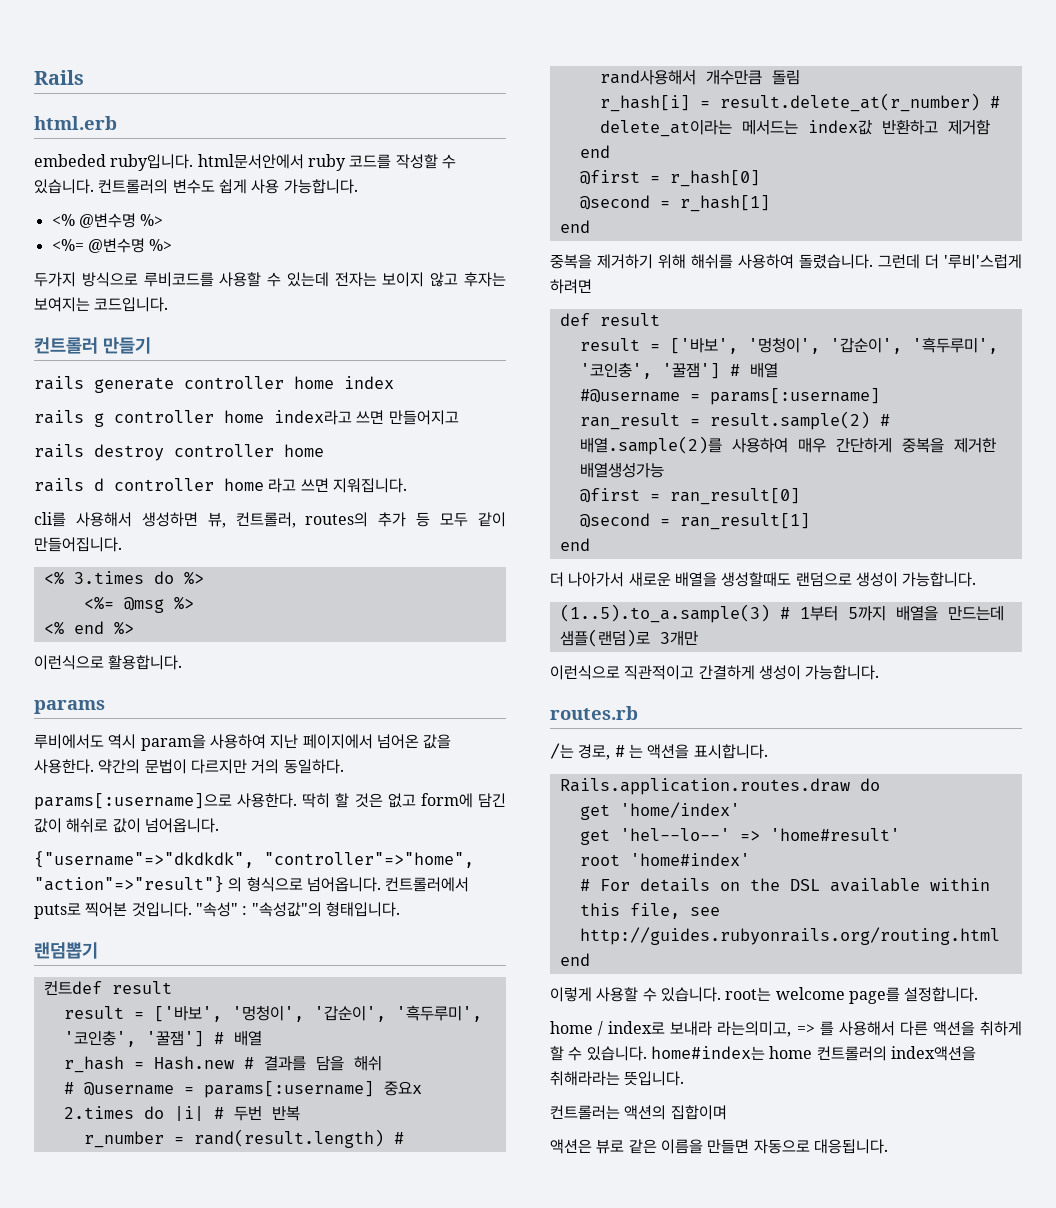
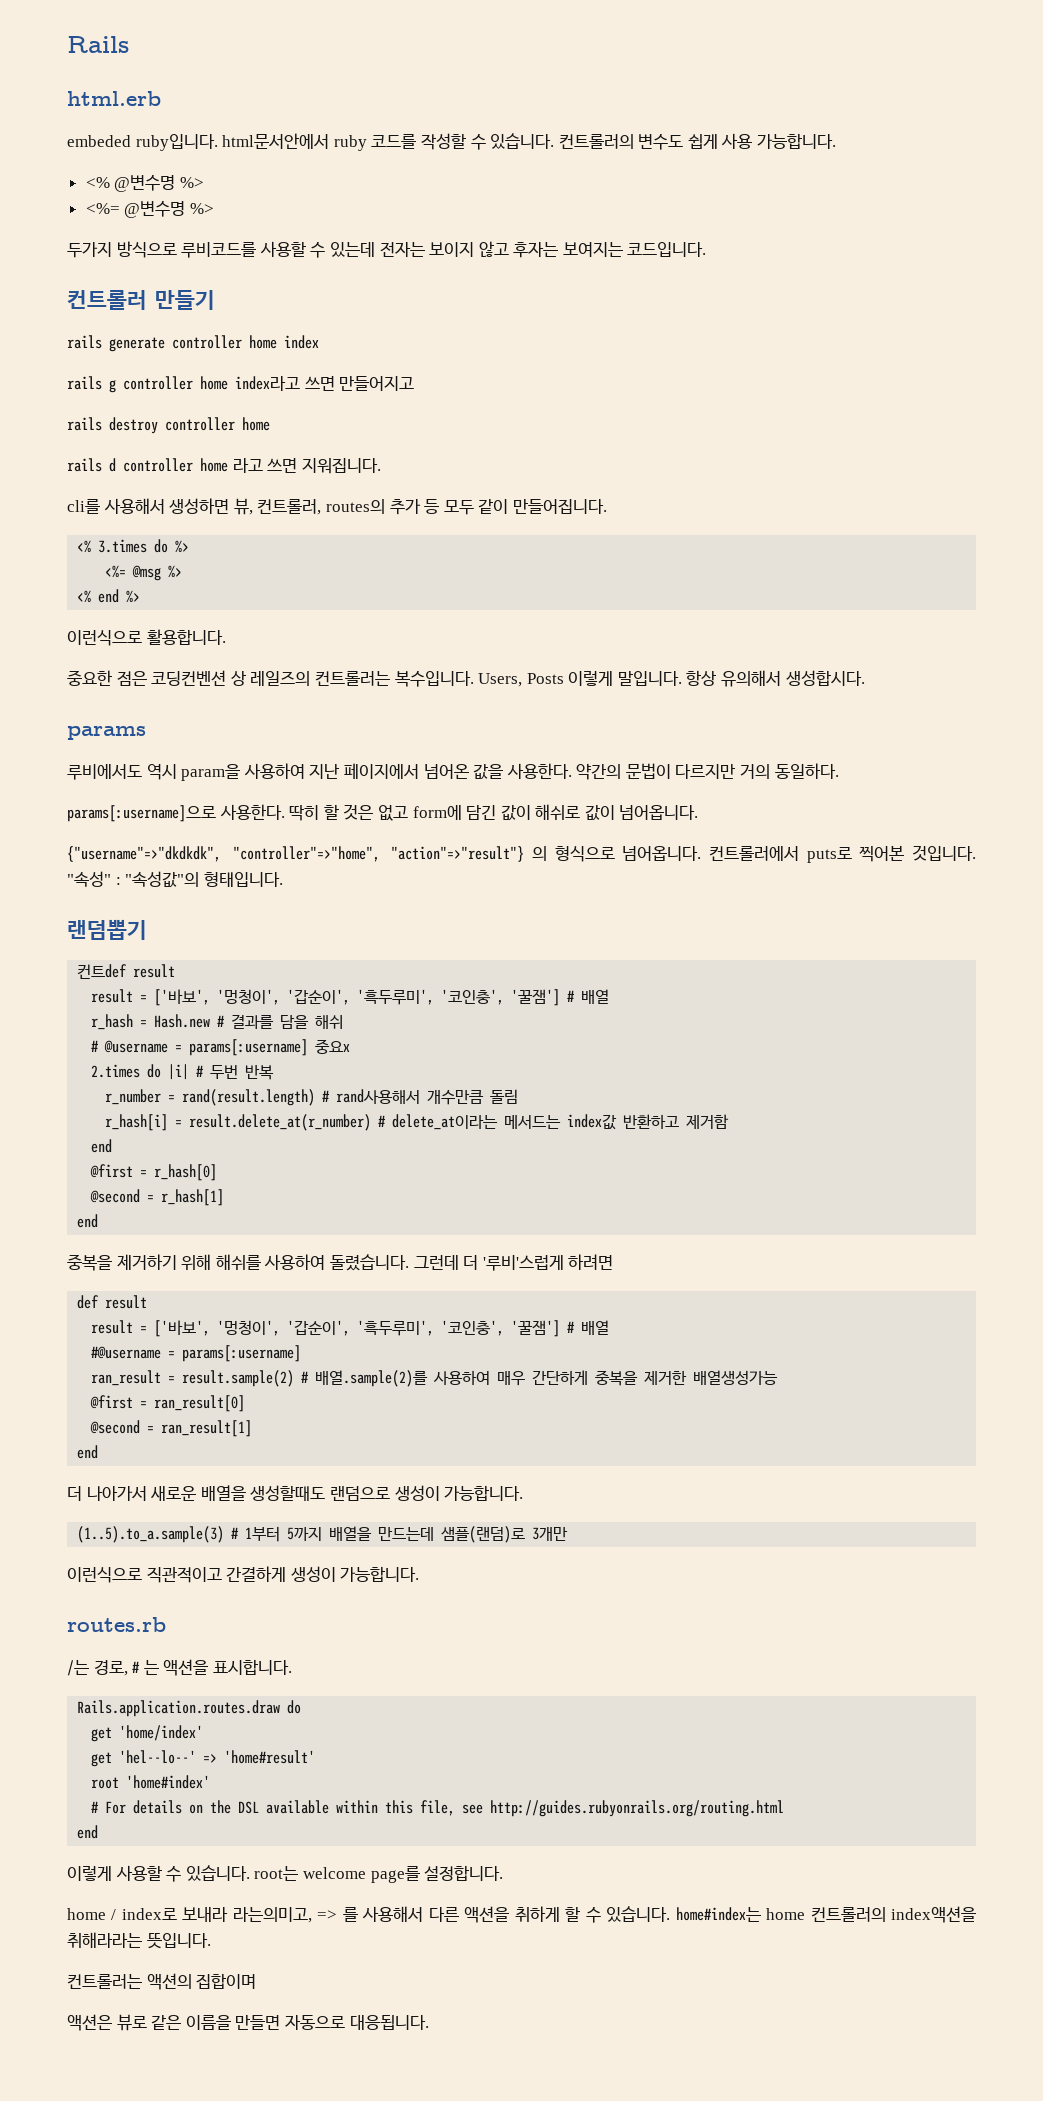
+ 중요한 점은 코딩컨벤션 상 레일즈의 컨트롤러는 복수입니다. Users, Posts 이렇게 말입니다. 항상 유의해서 생성합시다.

